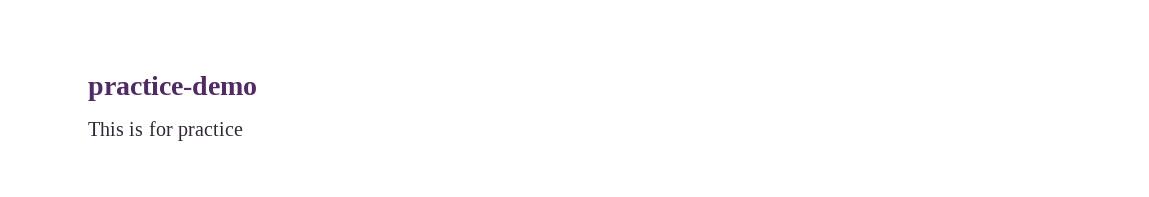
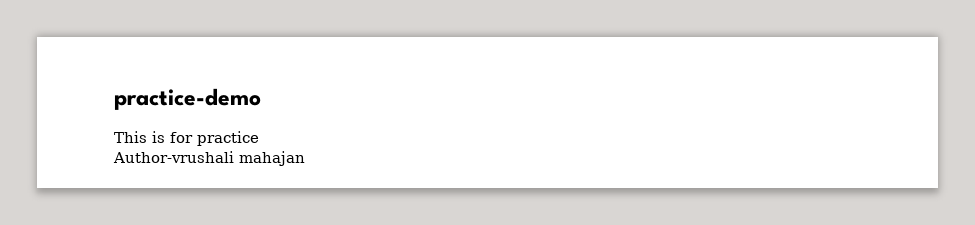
+ Author-vrushali mahajan

